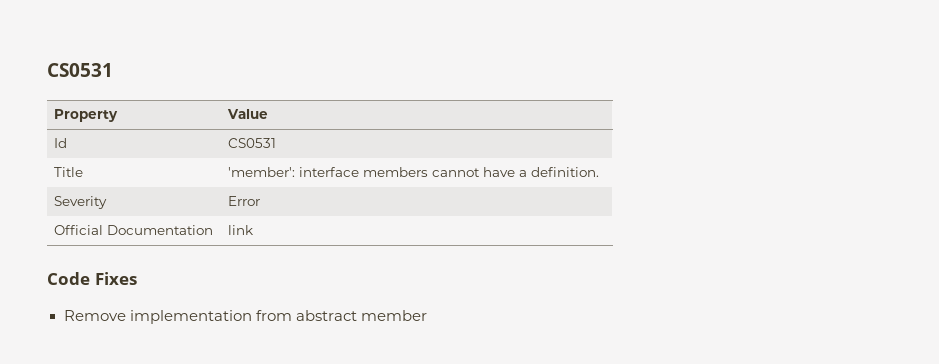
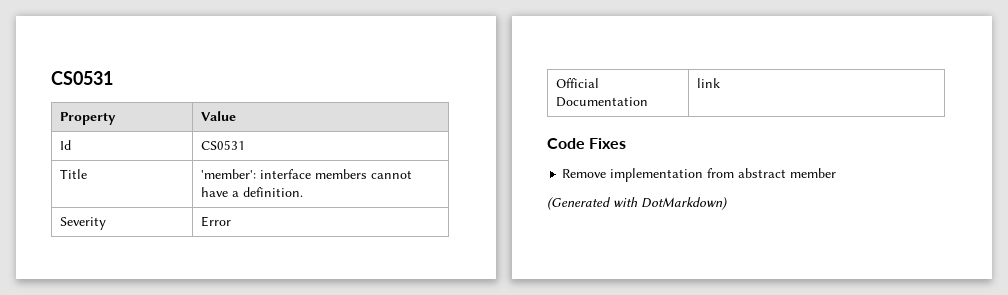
+ (Generated with DotMarkdown)

